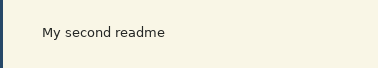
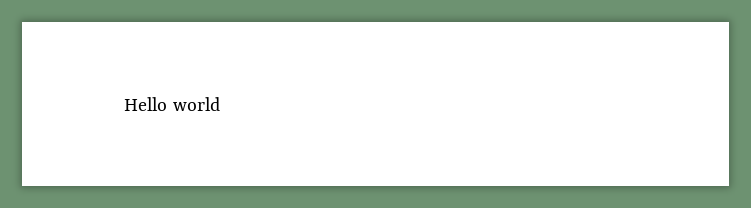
- My second readme
+ Hello world

